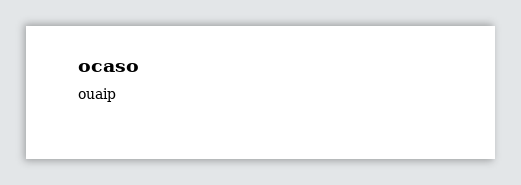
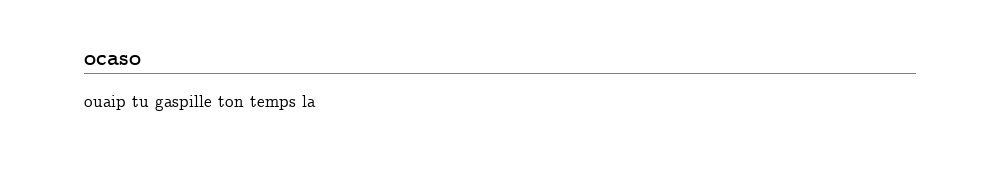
- ouaip
+ ouaip tu gaspille ton temps la

